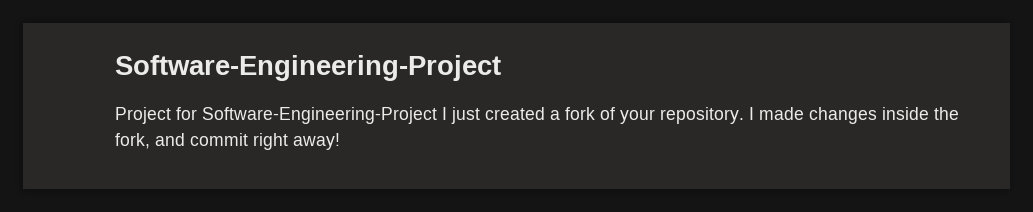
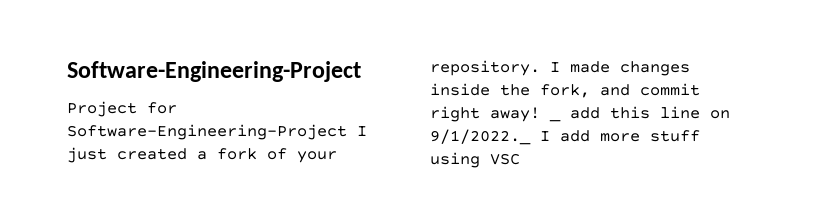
+ _ add this line on 9/1/2022._ I add more stuff using VSC

